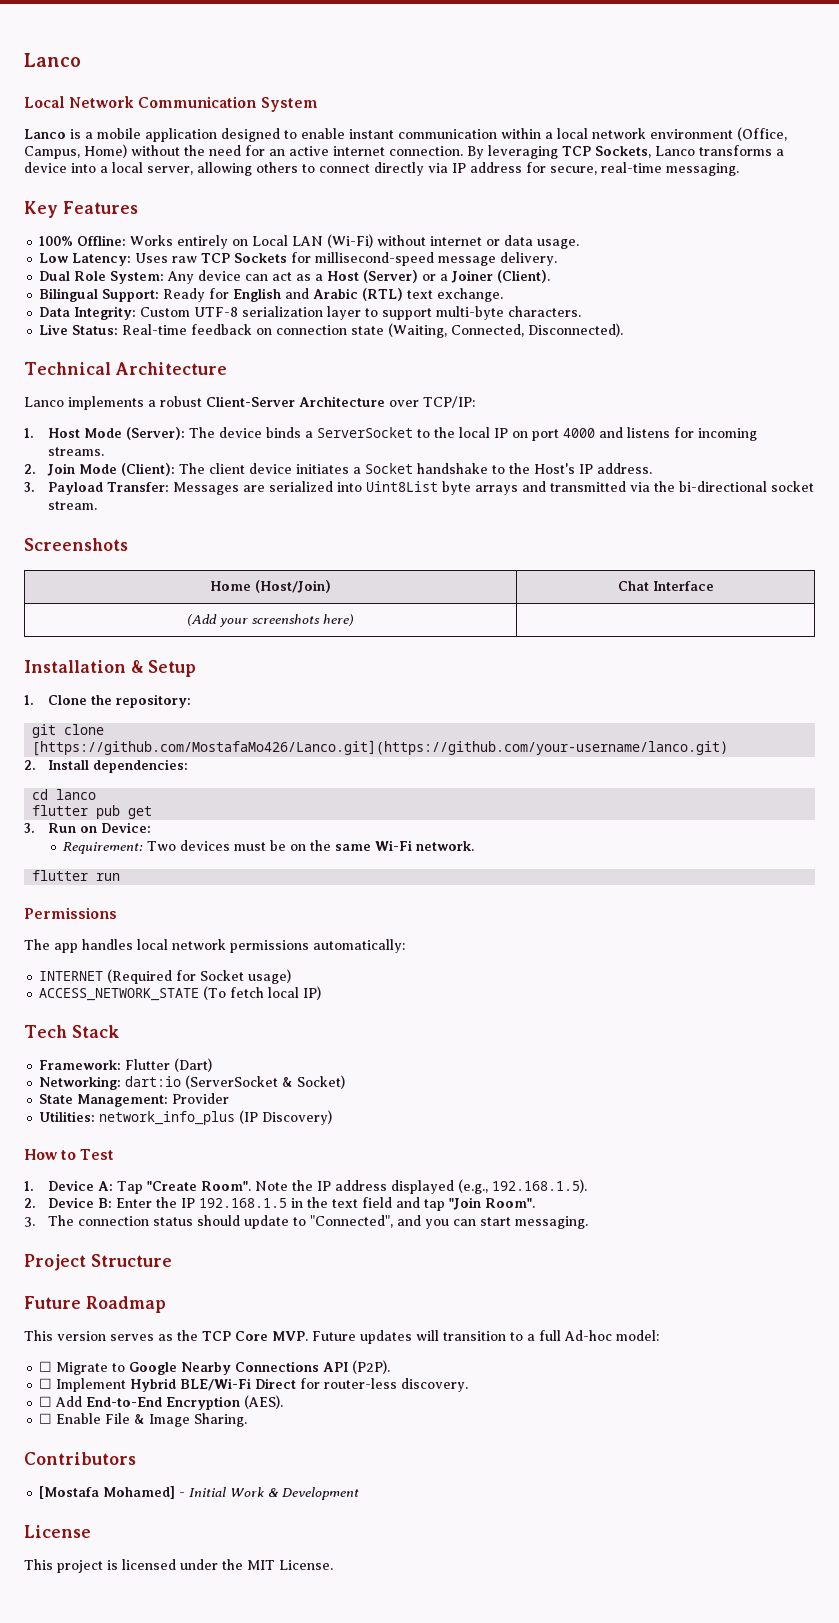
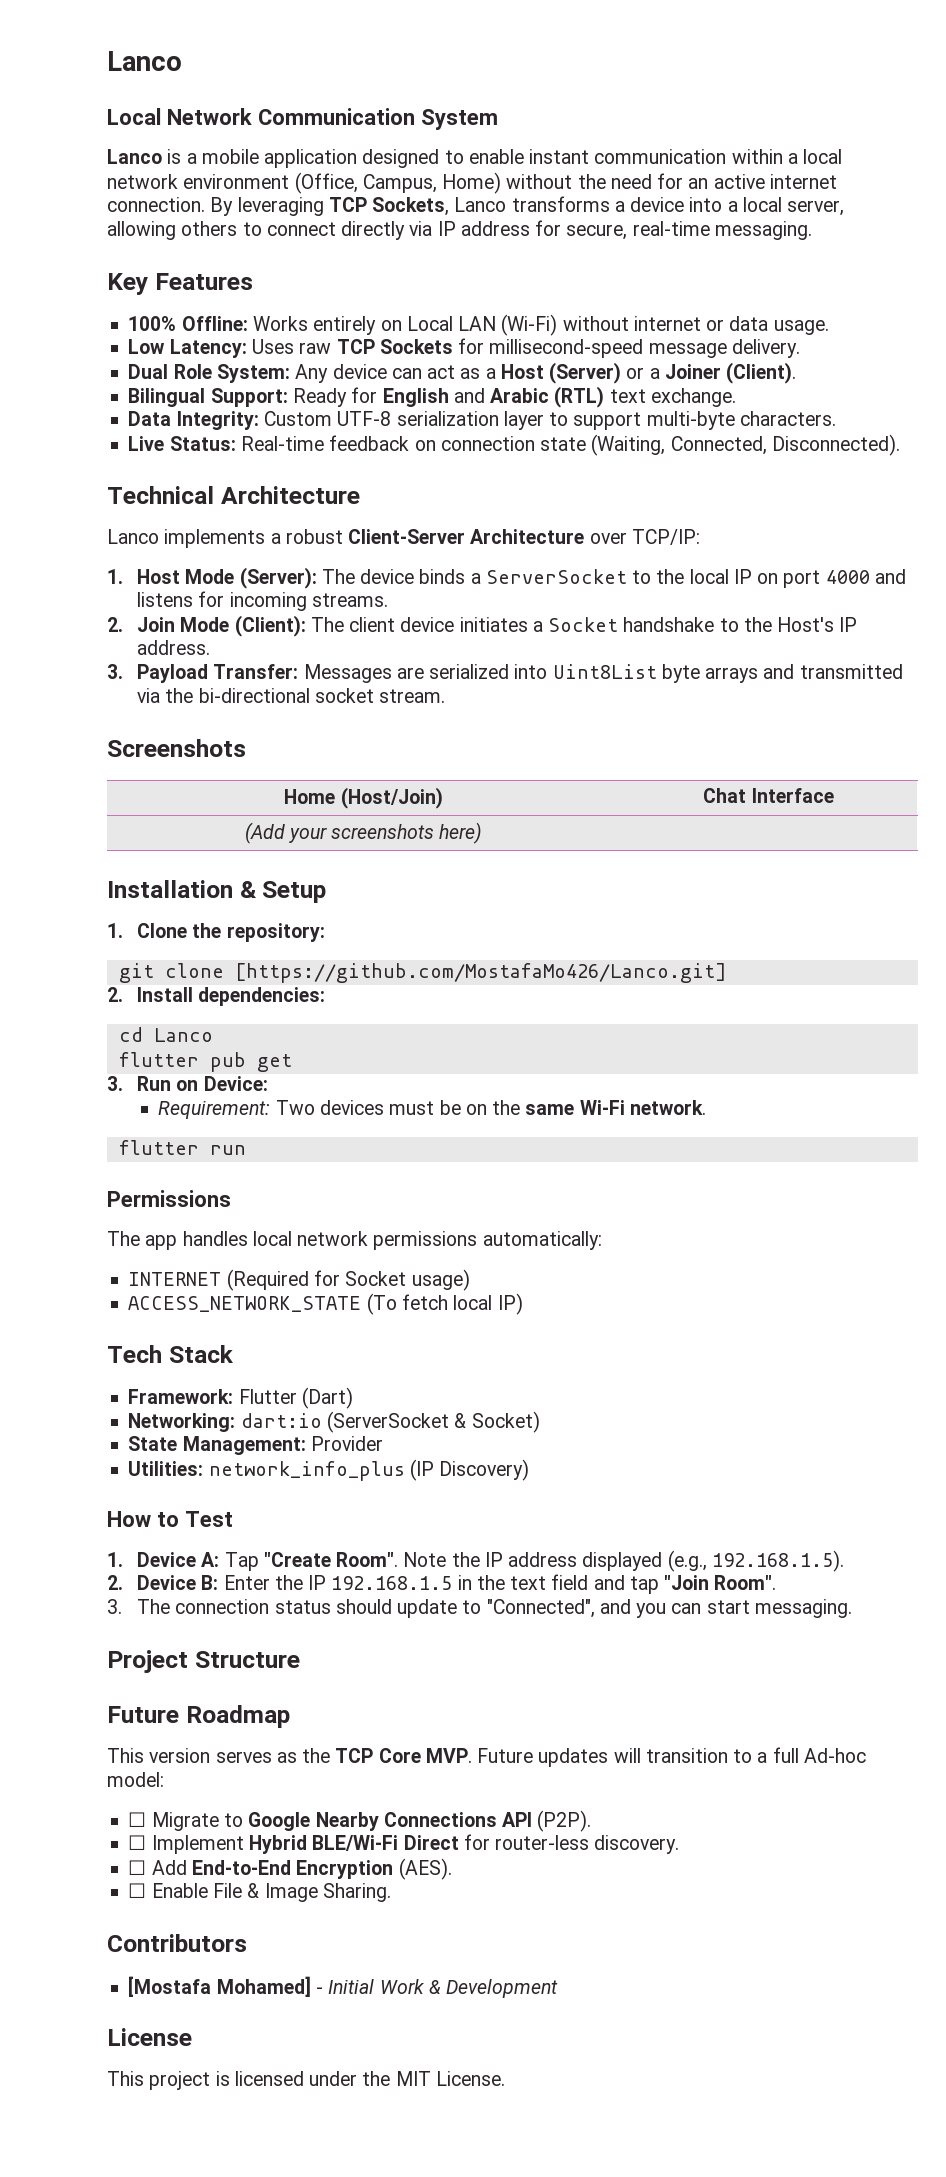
- git clone [https://github.com/MostafaMo426/Lanco.git](https://github.com/your-username/lanco.git)
+ git clone [https://github.com/MostafaMo426/Lanco.git]
- cd lanco
+ cd Lanco

